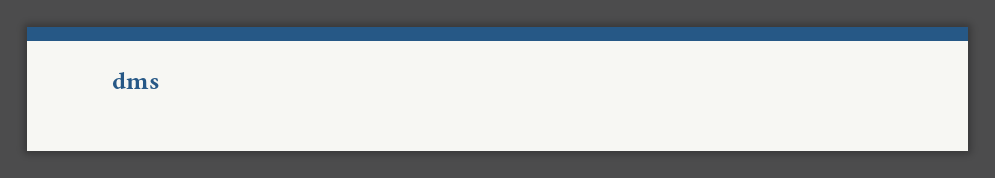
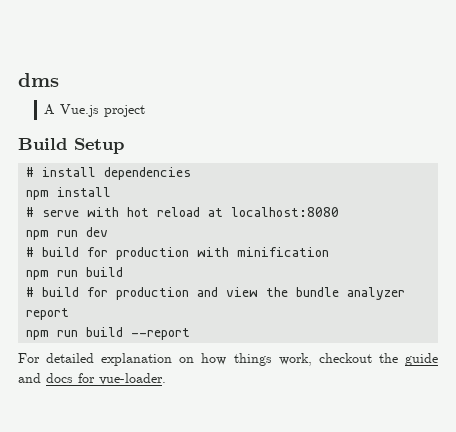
+ A Vue.js project
+ Build Setup
+ # install dependencies
+ npm install
+ # serve with hot reload at localhost:8080
+ npm run dev
+ # build for production with minification
+ npm run build
+ # build for production and view the bundle analyzer report
+ npm run build --report
+ For detailed explanation on how things work, checkout the guide and docs for vue-loader.

